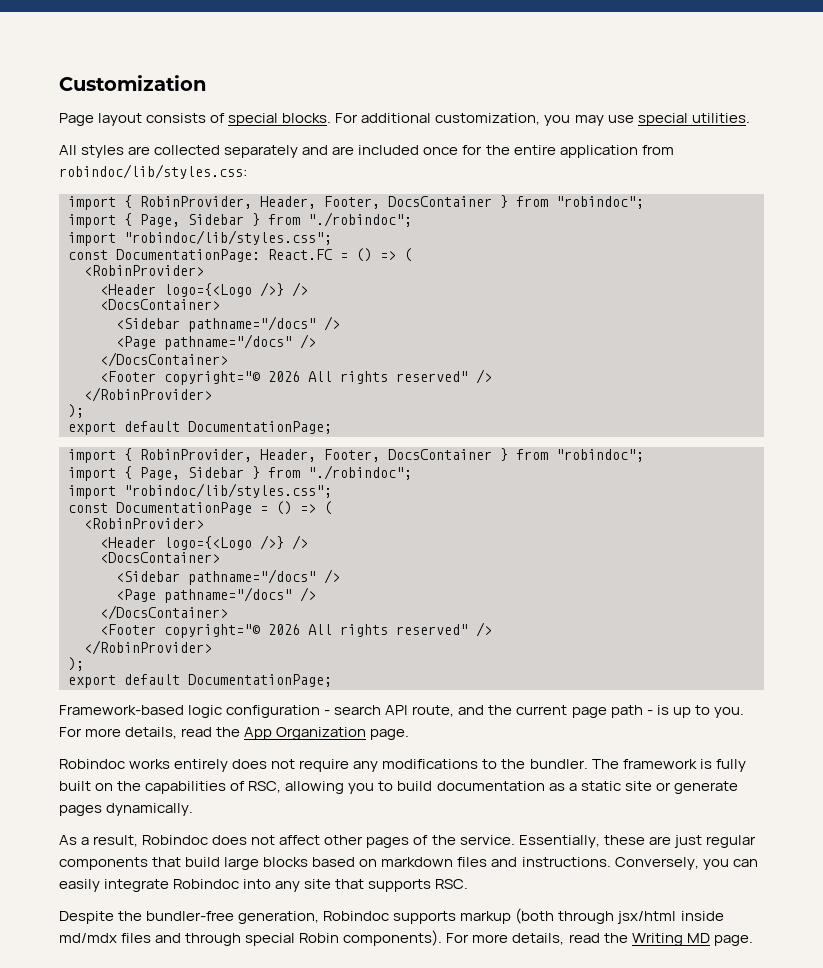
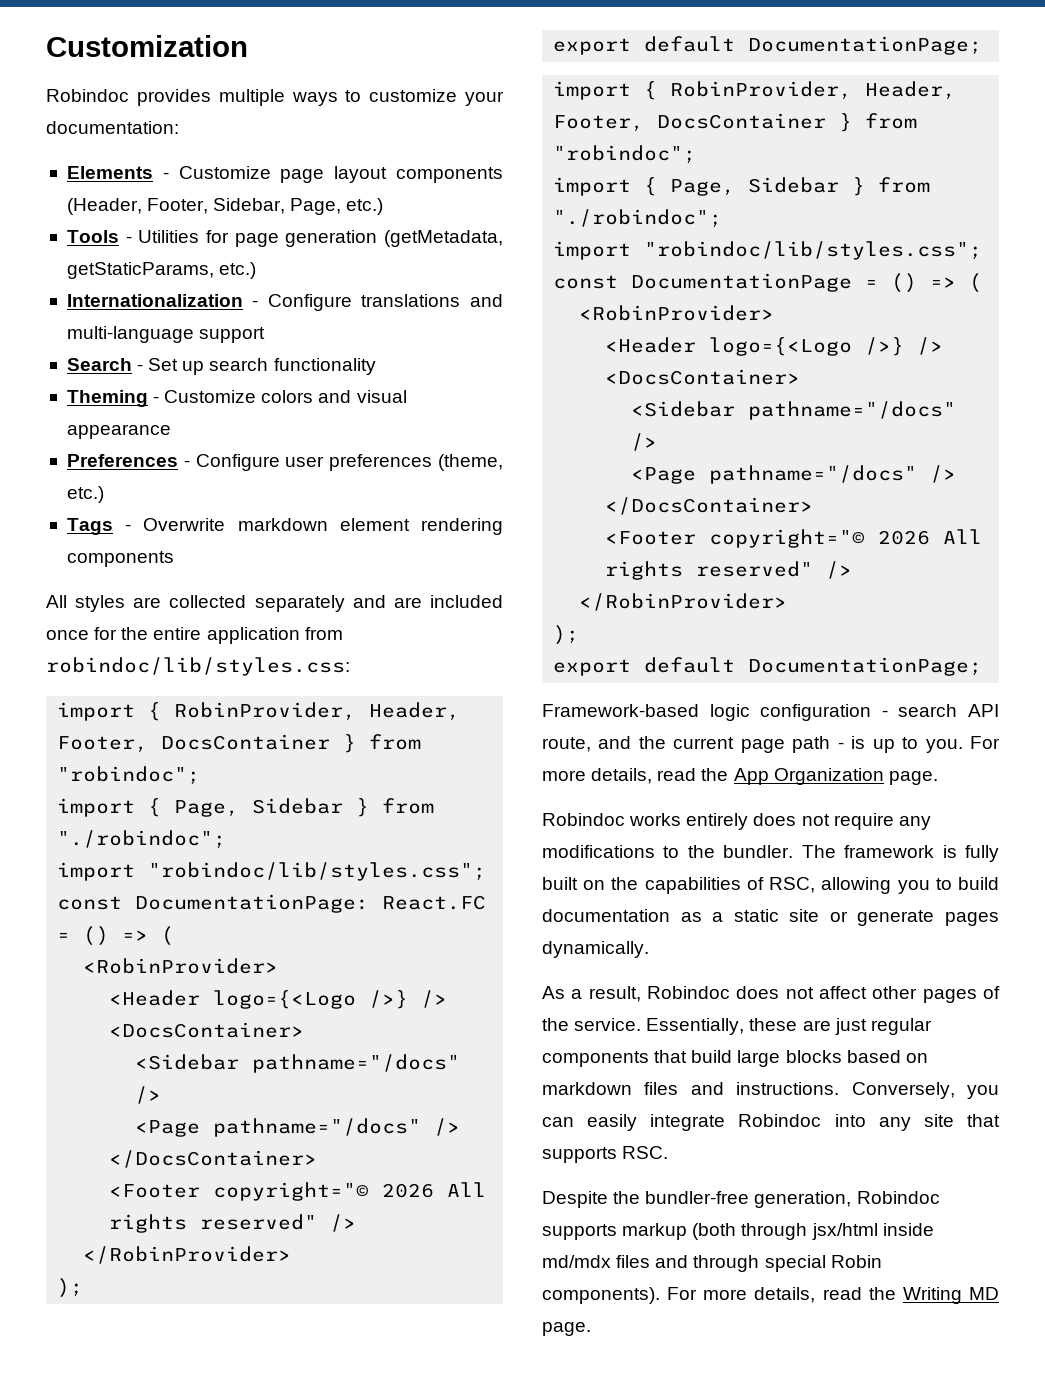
- Page layout consists of special blocks. For additional customization, you may use special utilities.
+ Robindoc provides multiple ways to customize your documentation:
+ Elements - Customize page layout components (Header, Footer, Sidebar, Page, etc.)
+ Tools - Utilities for page generation (getMetadata, getStaticParams, etc.)
+ Internationalization - Configure translations and multi-language support
+ Search - Set up search functionality
+ Theming - Customize colors and visual appearance
+ Preferences - Configure user preferences (theme, etc.)
+ Tags - Overwrite markdown element rendering components

